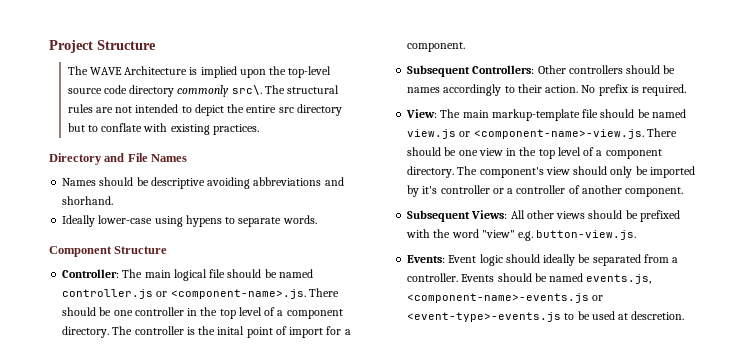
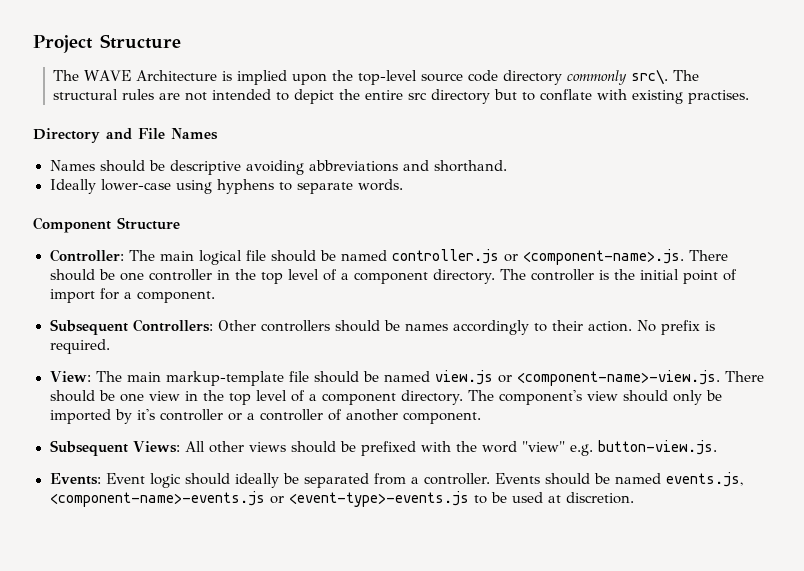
- The structural rules are not intended to depict the entire src directory but to conflate with existing practices.
+ The structural rules are not intended to depict the entire src directory but to conflate with existing practises.
- Names should be descriptive avoiding abbreviations and shorhand.
+ Names should be descriptive avoiding abbreviations and shorthand.
- Ideally lower-case using hypens to separate words.
+ Ideally lower-case using hyphens to separate words.
- The controller is the inital point of import for a component.
+ The controller is the initial point of import for a component.
- Events should be named events.js, <component-name>-events.js or <event-type>-events.js to be used at descretion.
+ Events should be named events.js, <component-name>-events.js or <event-type>-events.js to be used at discretion.

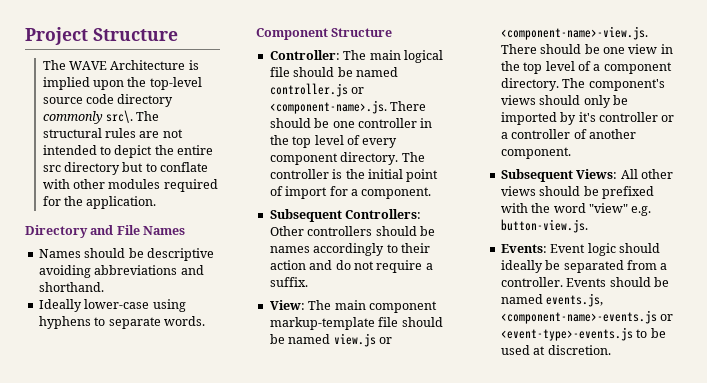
- The structural rules are not intended to depict the entire src directory but to conflate with existing practises.
+ The structural rules are not intended to depict the entire src directory but to conflate with other modules required for the application.
- Controller: The main logical file should be named controller.js or <component-name>.js. There should be one controller in the top level of a component directory.
+ Controller: The main logical file should be named controller.js or <component-name>.js. There should be one controller in the top level of every component directory.
- Subsequent Controllers: Other controllers should be names accordingly to their action. No prefix is required.
+ Subsequent Controllers: Other controllers should be names accordingly to their action and do not require a suffix.
- View: The main markup-template file should be named view.js or <component-name>-view.js. There should be one view in the top level of a component directory.
+ View: The main component markup-template file should be named view.js or <component-name>-view.js. There should be one view in the top level of a component directory.
- The component's view should only be imported by it's controller or a controller of another component.
+ The component's views should only be imported by it's controller or a controller of another component.

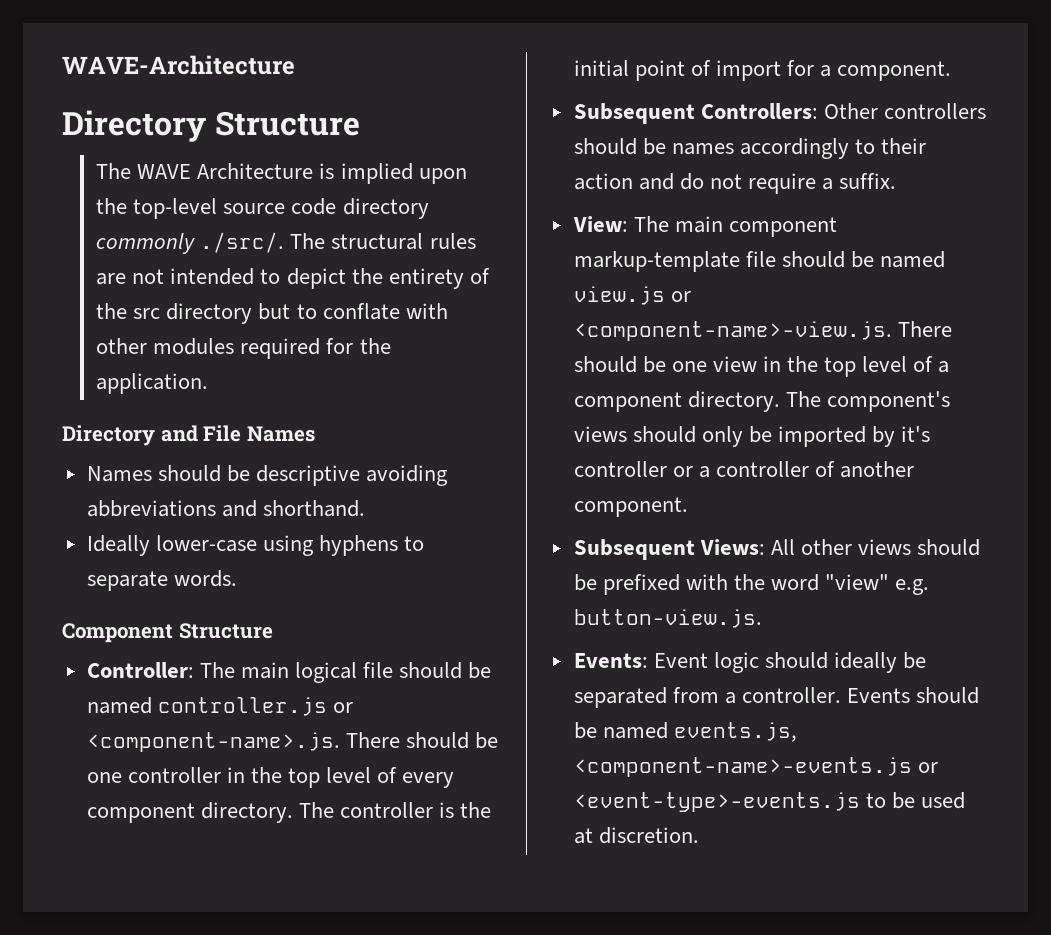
- Project Structure
+ WAVE-Architecture
+ Directory Structure
- The WAVE Architecture is implied upon the top-level source code directory commonly src\. The structural rules are not intended to depict the entire src directory but to conflate with other modules required for the application.
+ The WAVE Architecture is implied upon the top-level source code directory commonly ./src/. The structural rules are not intended to depict the entirety of the src directory but to conflate with other modules required for the application.

